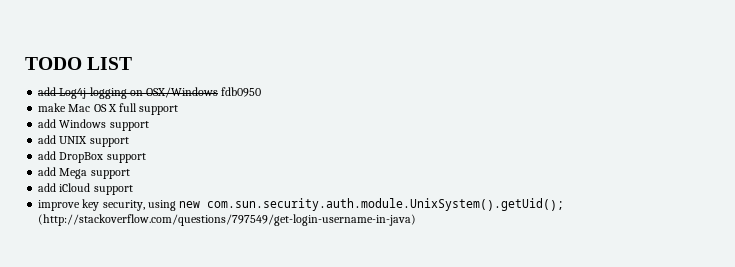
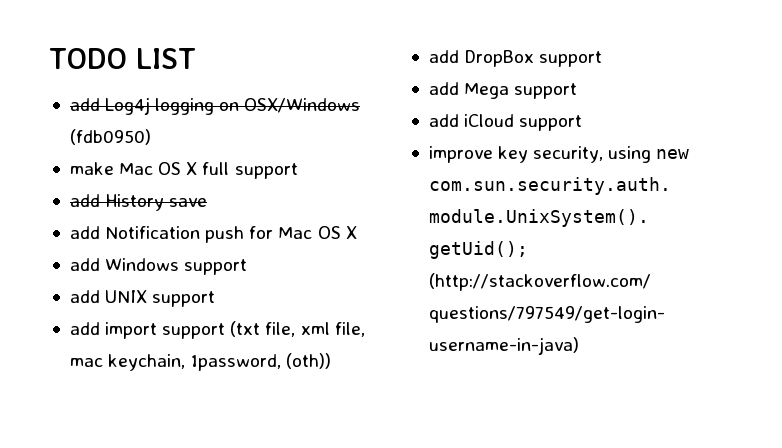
- add Log4j logging on OSX/Windows fdb0950
+ add Log4j logging on OSX/Windows (fdb0950)
+ add History save
+ add Notification push for Mac OS X
+ add import support (txt file, xml file, mac keychain, 1password, (oth))

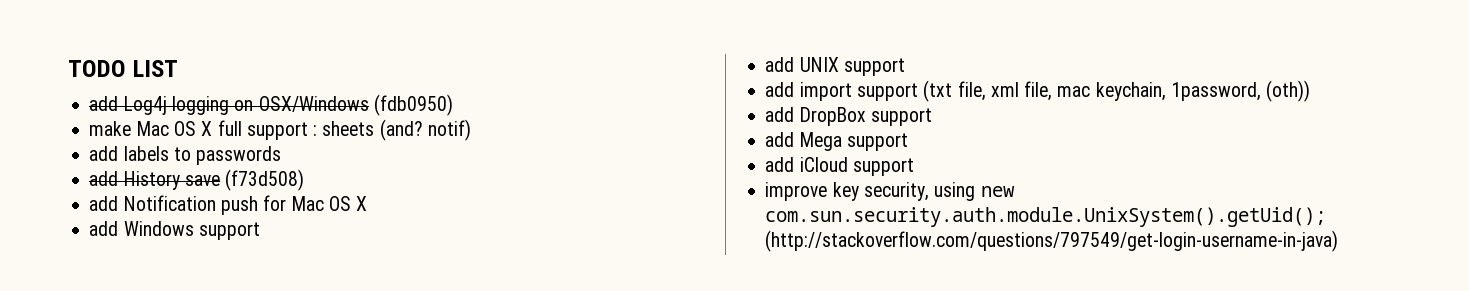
- make Mac OS X full support
+ make Mac OS X full support : sheets (and? notif)
+ add labels to passwords
- add History save
+ add History save (f73d508)

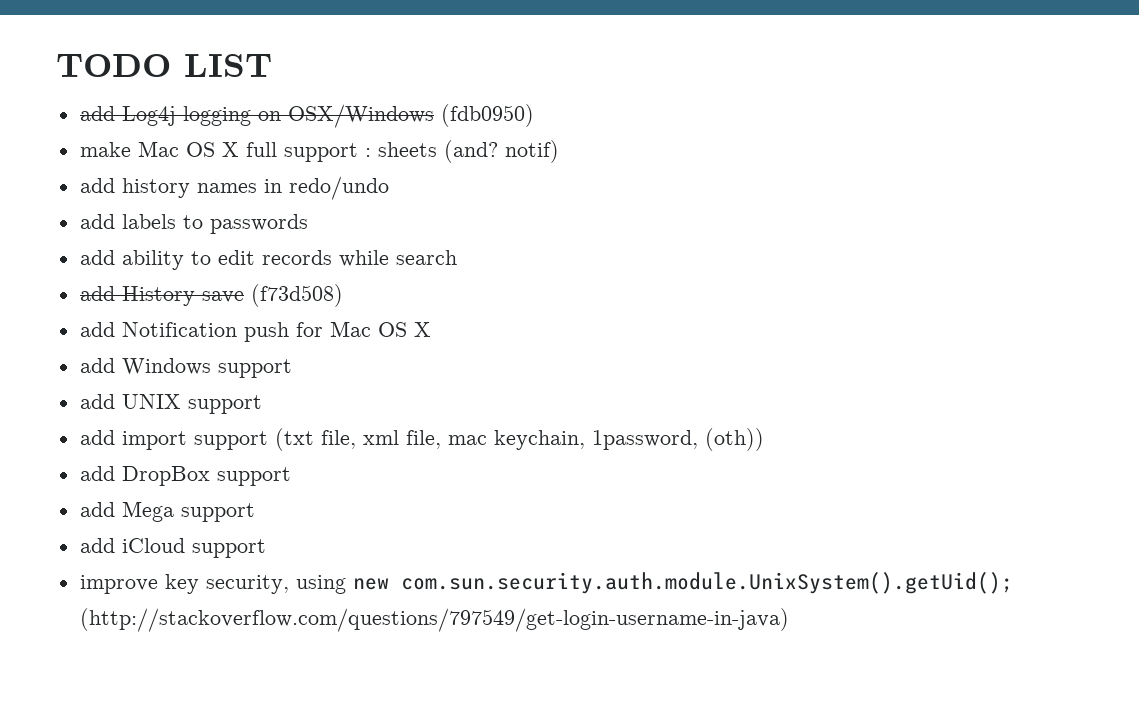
+ add history names in redo/undo
+ add ability to edit records while search

